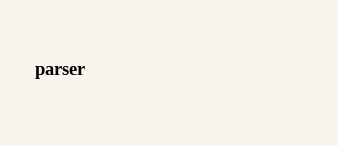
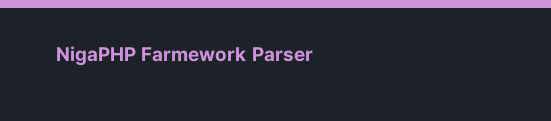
- parser
+ NigaPHP Farmework Parser

